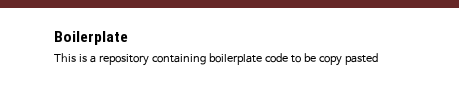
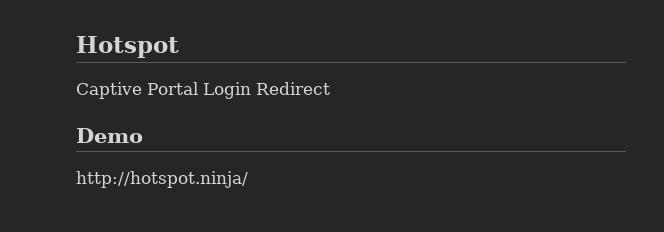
- Boilerplate
- This is a repository containing boilerplate code to be copy pasted
+ Hotspot
+ Captive Portal Login Redirect
+ Demo
+ http://hotspot.ninja/

